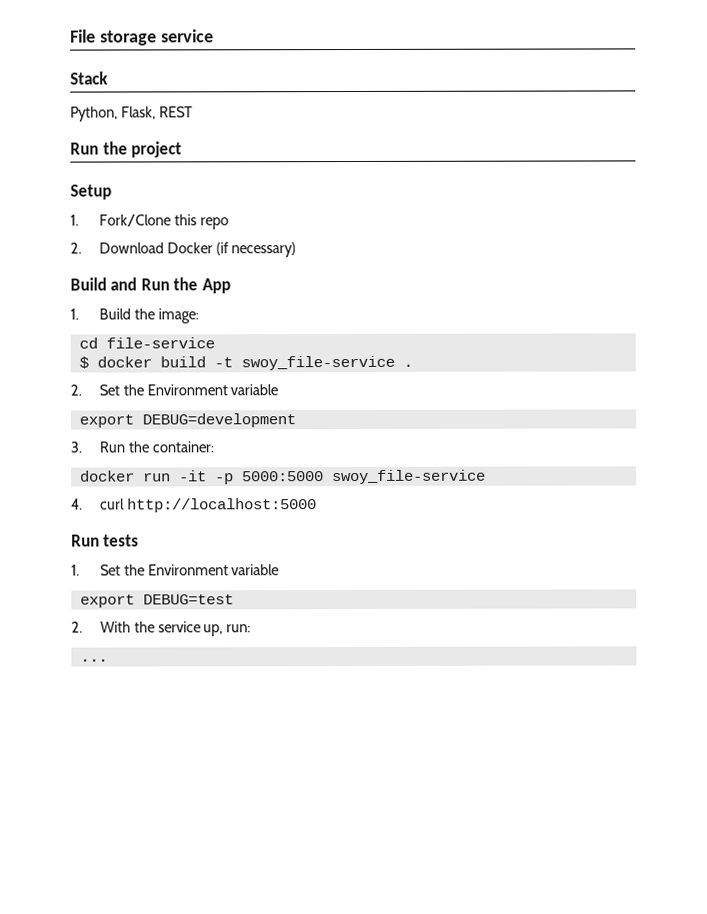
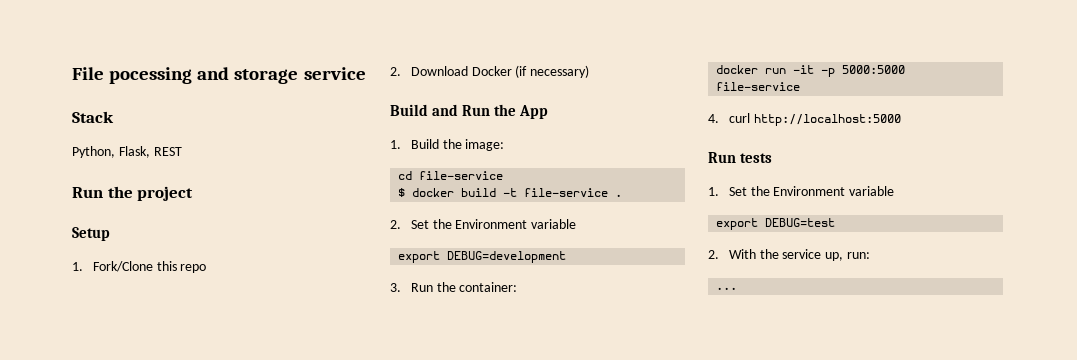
- File storage service
+ File pocessing and storage service
- $ docker build -t swoy_file-service .
+ $ docker build -t file-service .
- docker run -it -p 5000:5000 swoy_file-service
+ docker run -it -p 5000:5000 file-service

